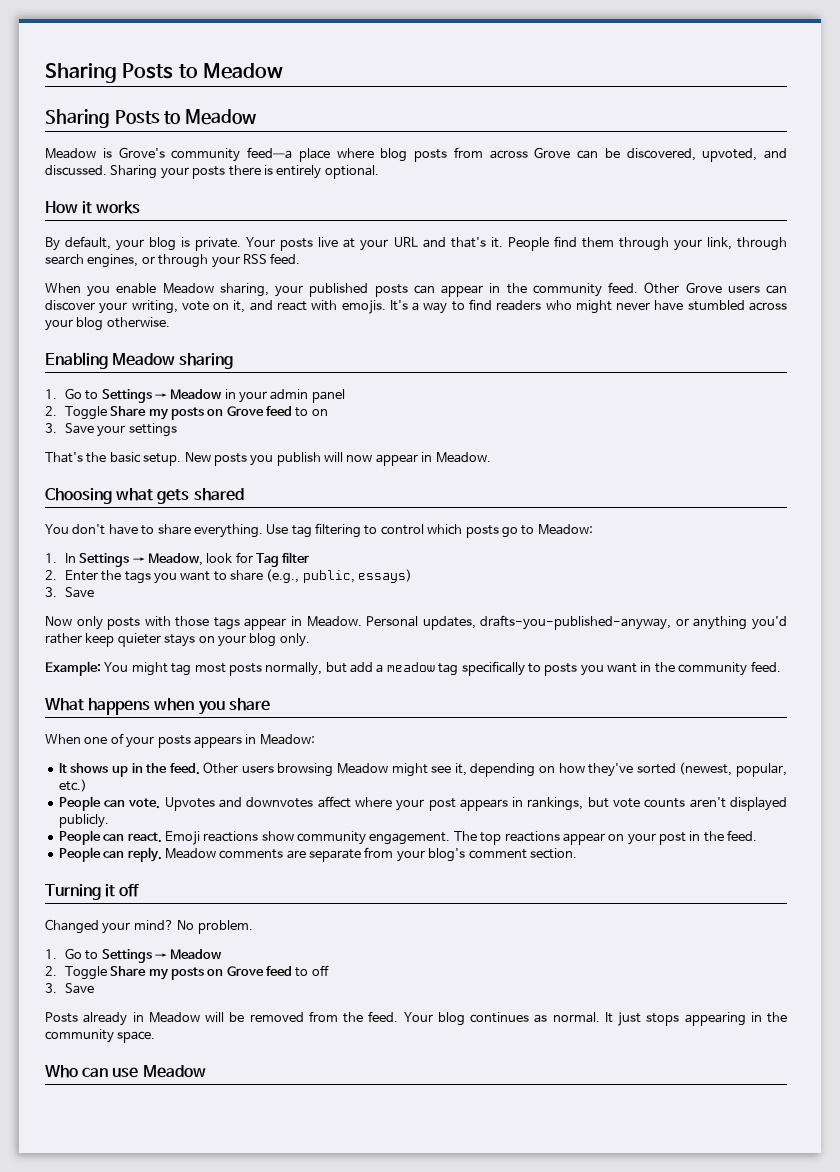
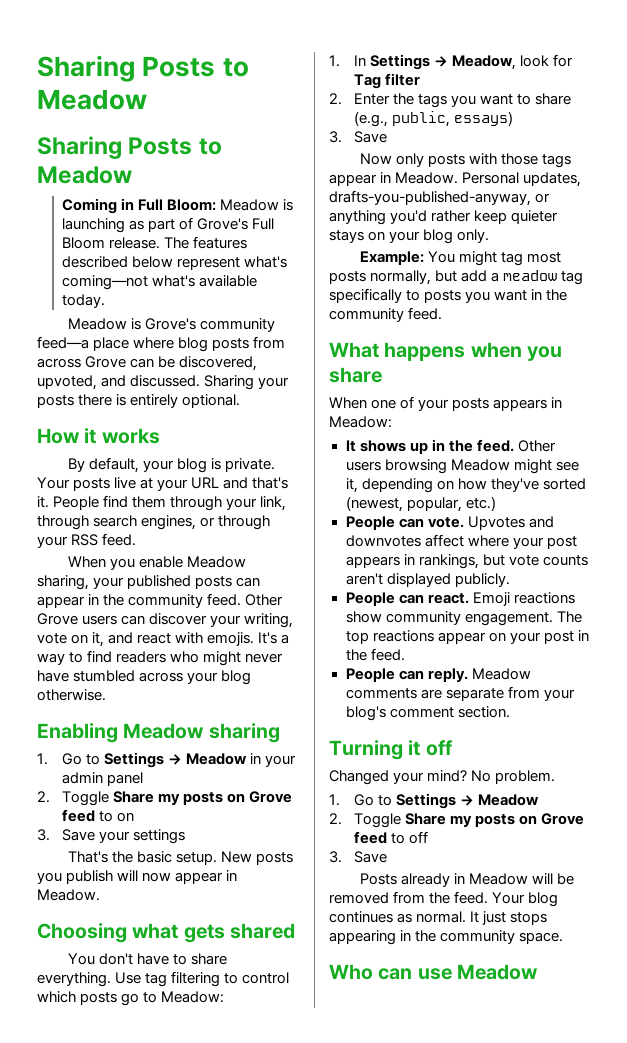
+ Coming in Full Bloom: Meadow is launching as part of Grove's Full Bloom release. The features described below represent what's coming—not what's available today.

